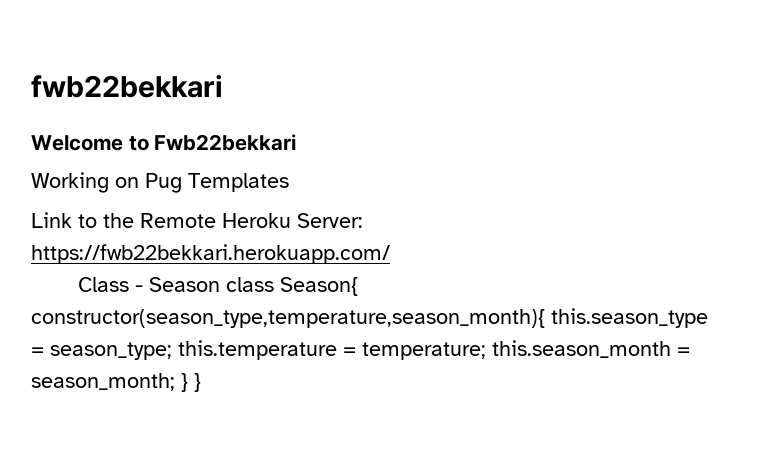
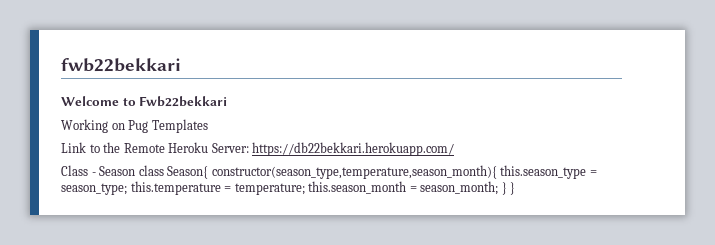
- Link to the Remote Heroku Server: https://fwb22bekkari.herokuapp.com/
+ Link to the Remote Heroku Server: https://db22bekkari.herokuapp.com/

